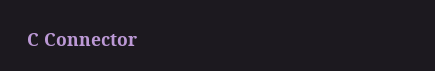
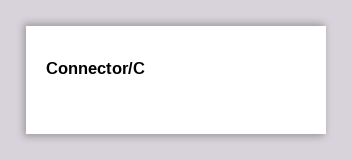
- C Connector
+ Connector/C

